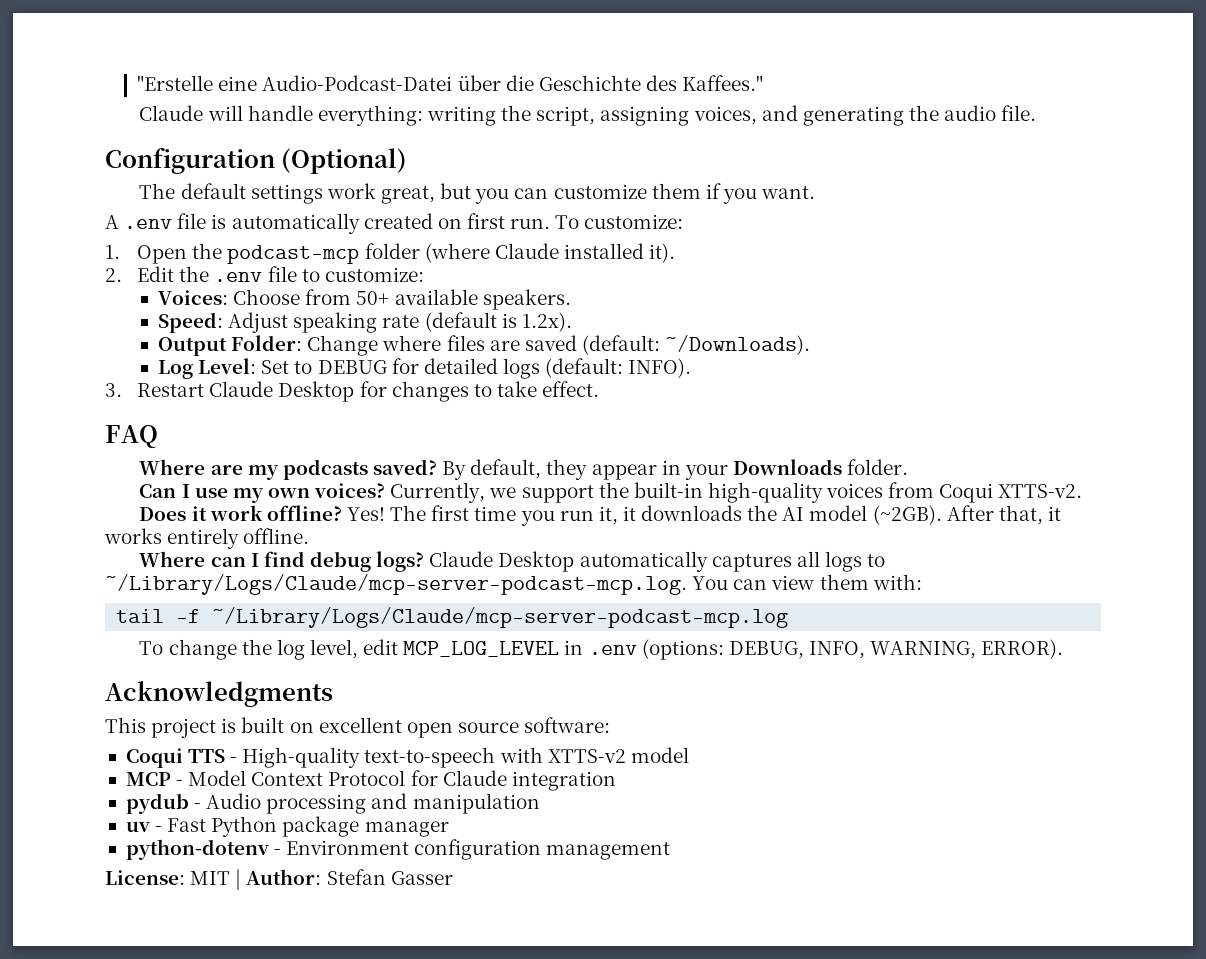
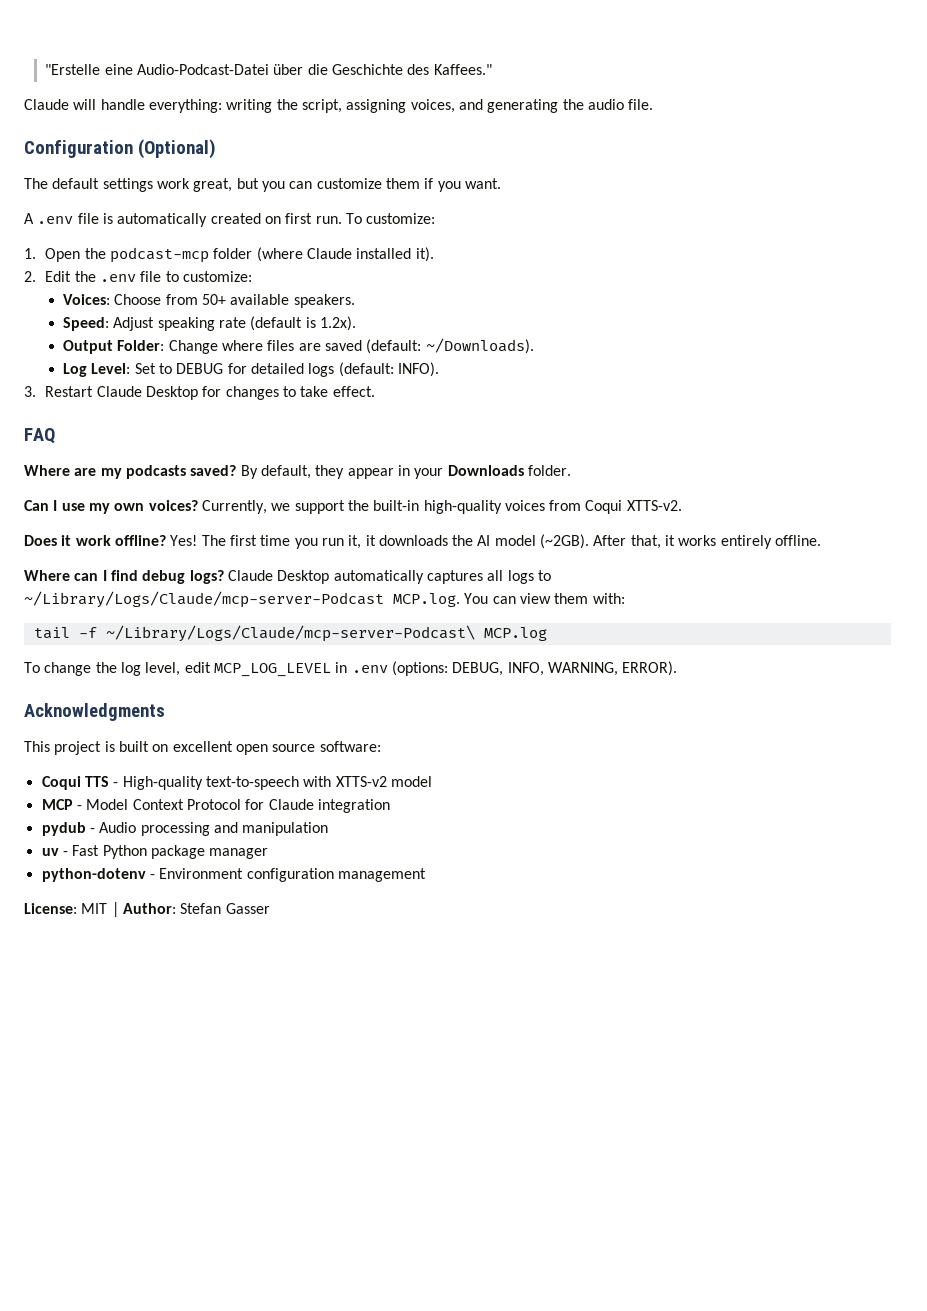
- Claude Desktop automatically captures all logs to ~/Library/Logs/Claude/mcp-server-podcast-mcp.log. You can view them with:
+ Claude Desktop automatically captures all logs to ~/Library/Logs/Claude/mcp-server-Podcast MCP.log. You can view them with:
- tail -f ~/Library/Logs/Claude/mcp-server-podcast-mcp.log
+ tail -f ~/Library/Logs/Claude/mcp-server-Podcast\ MCP.log

